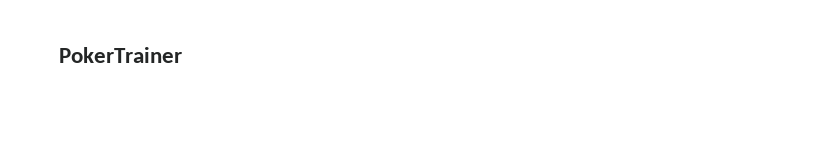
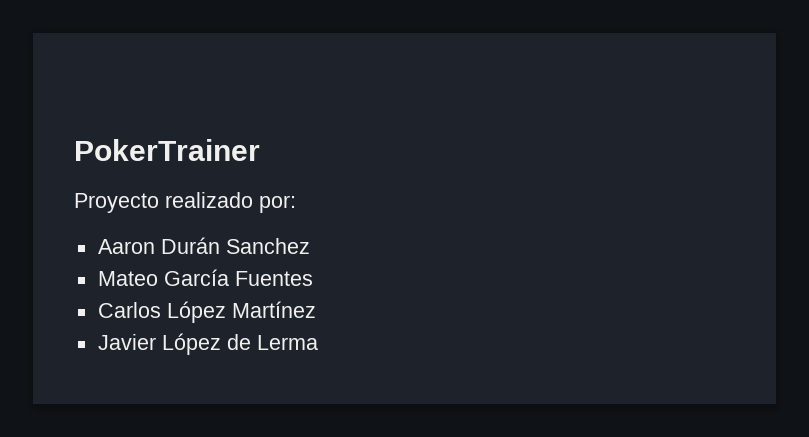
+ Proyecto realizado por:
+ Aaron Durán Sanchez
+ Mateo García Fuentes
+ Carlos López Martínez
+ Javier López de Lerma

